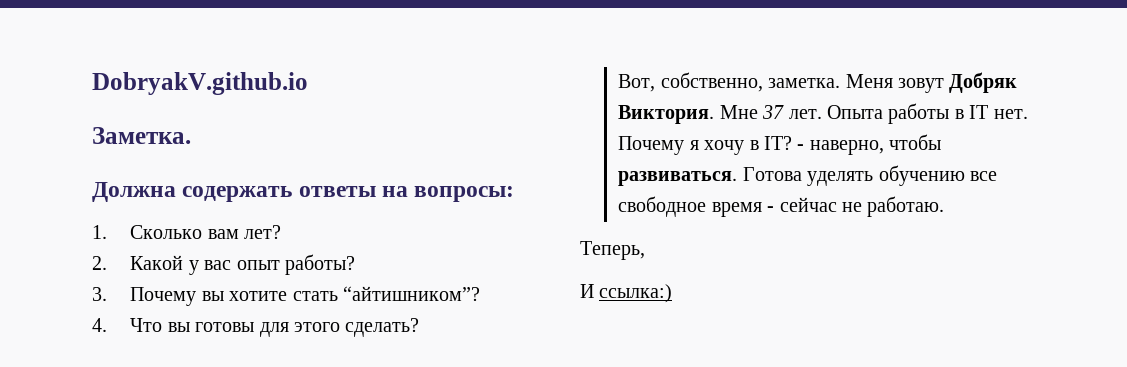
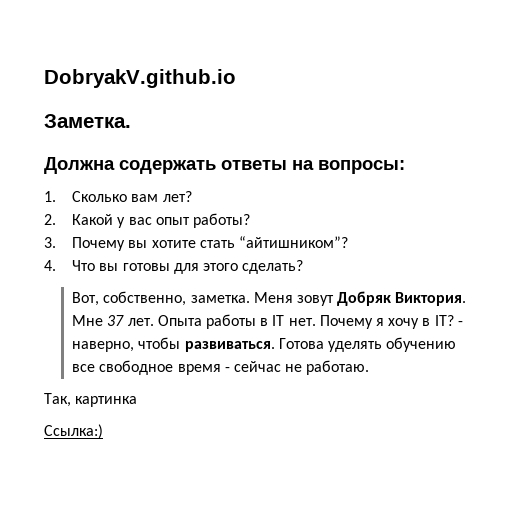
- Теперь,
- И ссылка:)
+ Так, картинка
+ Ссылка:)

